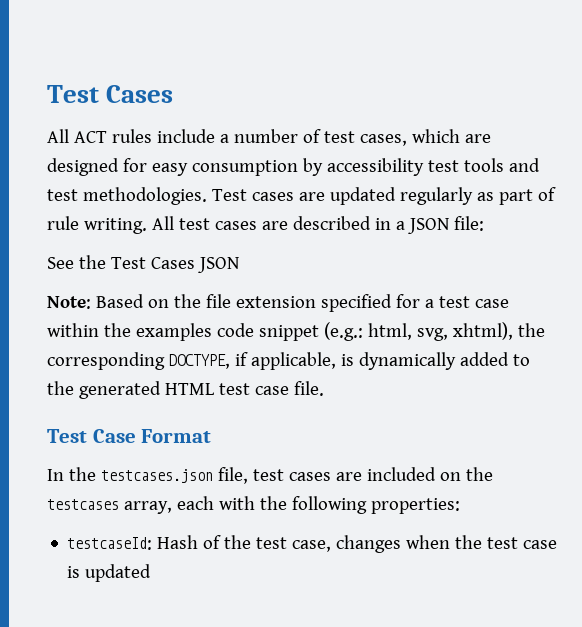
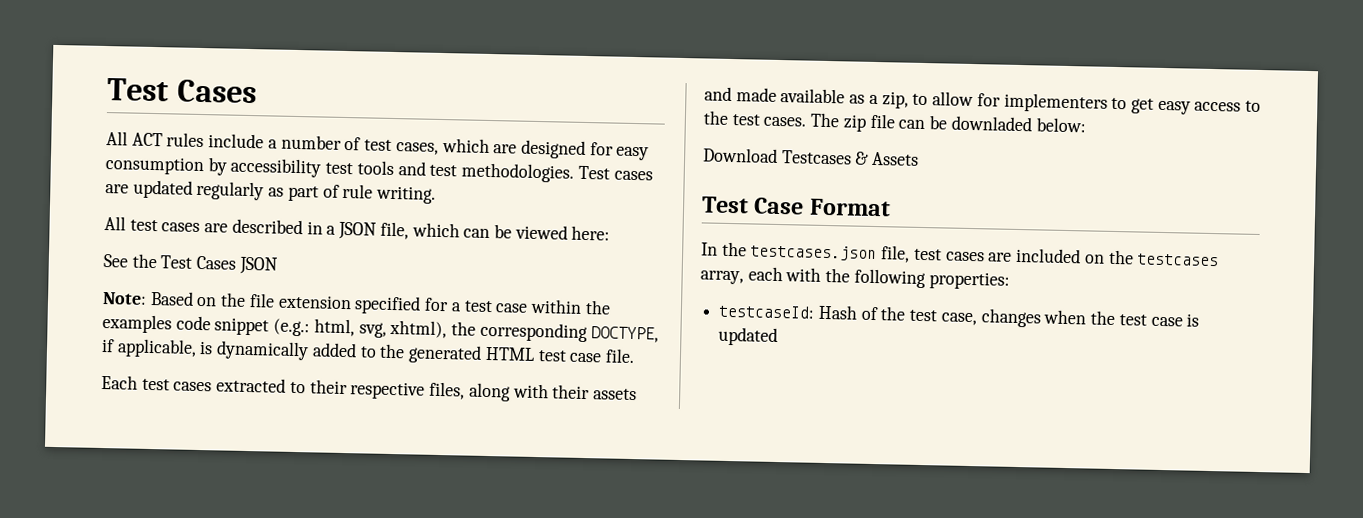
- Test cases are updated regularly as part of rule writing. All test cases are described in a JSON file:
+ Test cases are updated regularly as part of rule writing.
+ All test cases are described in a JSON file, which can be viewed here:
+ Each test cases extracted to their respective files, along with their assets and made available as a zip, to allow for implementers to get easy access to the test cases. The zip file can be downladed below:
+ Download Testcases & Assets

